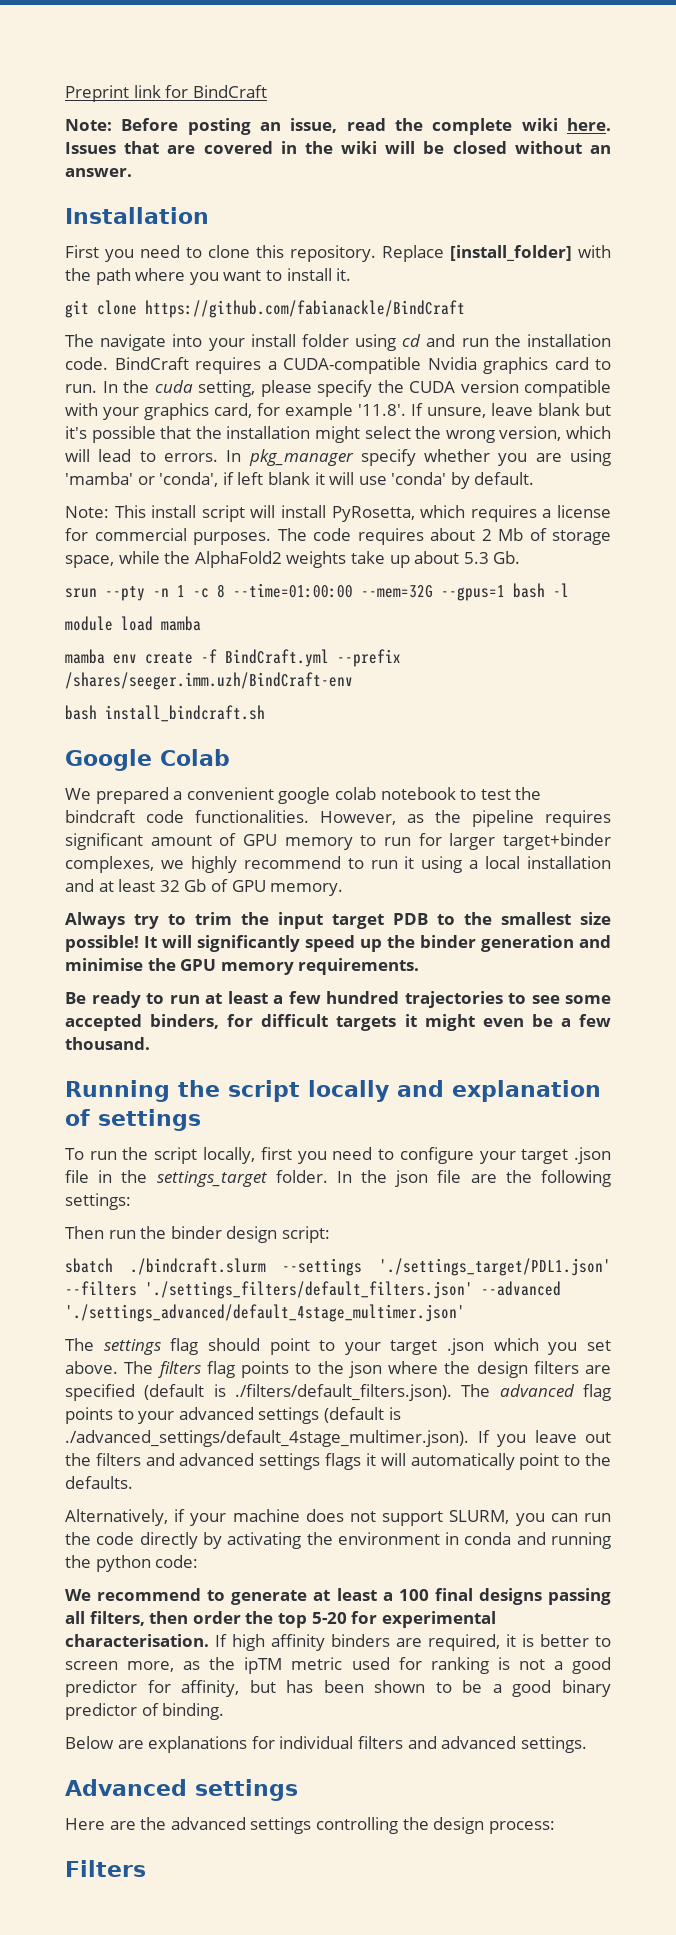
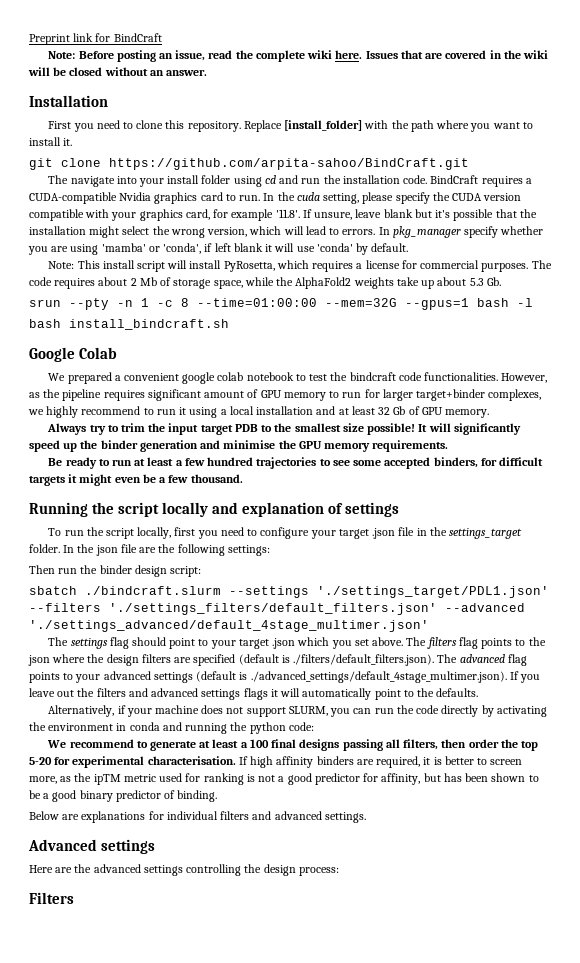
- git clone https://github.com/fabianackle/BindCraft
+ git clone https://github.com/arpita-sahoo/BindCraft.git
- module load mamba
- mamba env create -f BindCraft.yml --prefix /shares/seeger.imm.uzh/BindCraft-env

